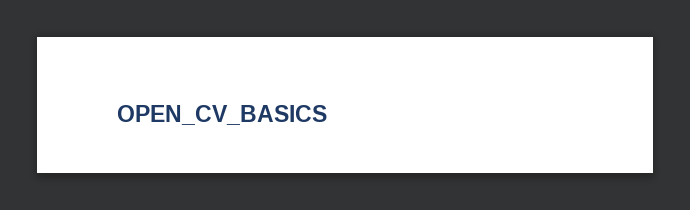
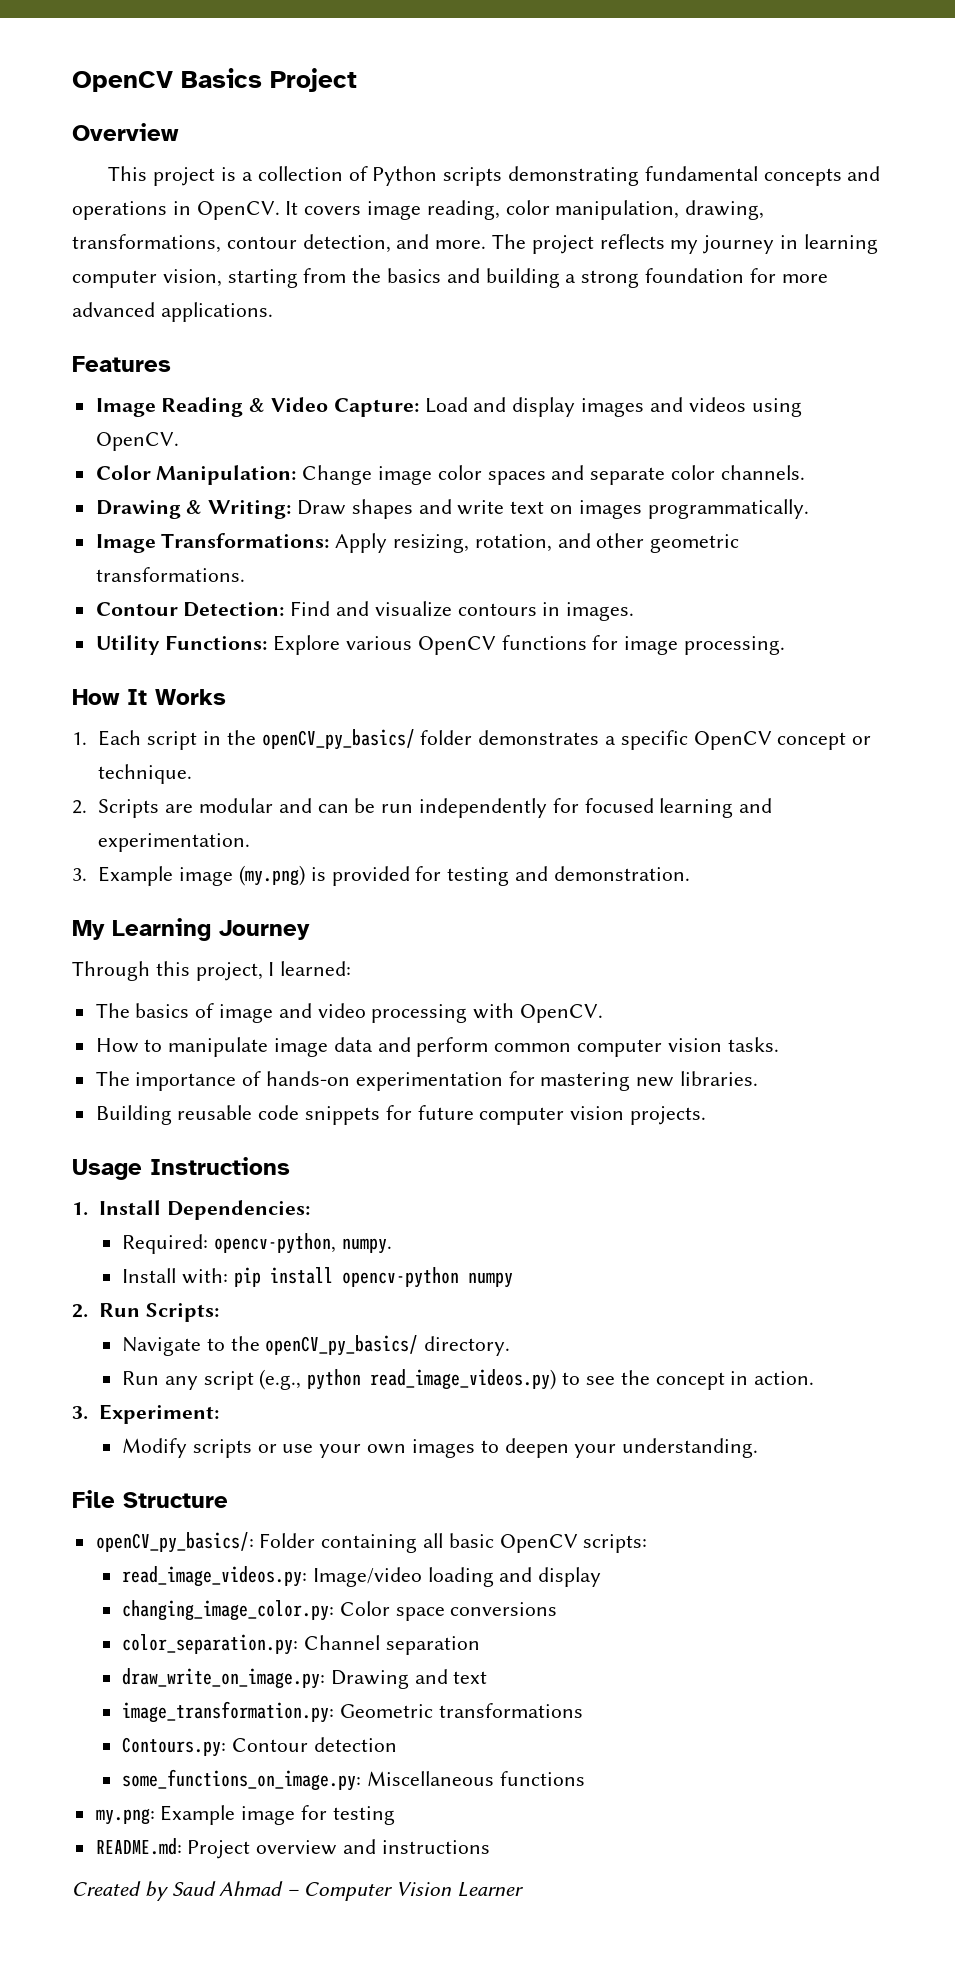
- OPEN_CV_BASICS
+ OpenCV Basics Project
+ Overview
+ This project is a collection of Python scripts demonstrating fundamental concepts and operations in OpenCV. It covers image reading, color manipulation, drawing, transformations, contour detection, and more. The project reflects my journey in learning computer vision, starting from the basics and building a strong foundation for more advanced applications.
+ Features
+ Image Reading & Video Capture: Load and display images and videos using OpenCV.
+ Color Manipulation: Change image color spaces and separate color channels.
+ Drawing & Writing: Draw shapes and write text on images programmatically.
+ Image Transformations: Apply resizing, rotation, and other geometric transformations.
+ Contour Detection: Find and visualize contours in images.
+ Utility Functions: Explore various OpenCV functions for image processing.
+ How It Works
+ 1. Each script in the openCV_py_basics/ folder demonstrates a specific OpenCV concept or technique.
+ 2. Scripts are modular and can be run independently for focused learning and experimentation.
+ 3. Example image (my.png) is provided for testing and demonstration.
+ My Learning Journey
+ Through this project, I learned:
+ The basics of image and video processing with OpenCV.
+ How to manipulate image data and perform common computer vision tasks.
+ The importance of hands-on experimentation for mastering new libraries.
+ Building reusable code snippets for future computer vision projects.
+ Usage Instructions
+ 1. Install Dependencies:
+ Required: opencv-python, numpy.
+ Install with: pip install opencv-python numpy
+ 2. Run Scripts:
+ Navigate to the openCV_py_basics/ directory.
+ Run any script (e.g., python read_image_videos.py) to see the concept in action.
+ 3. Experiment:
+ Modify scripts or use your own images to deepen your understanding.
+ File Structure
+ openCV_py_basics/: Folder containing all basic OpenCV scripts:
+ read_image_videos.py: Image/video loading and display
+ changing_image_color.py: Color space conversions
+ color_separation.py: Channel separation
+ draw_write_on_image.py: Drawing and text
+ image_transformation.py: Geometric transformations
+ Contours.py: Contour detection
+ some_functions_on_image.py: Miscellaneous functions
+ my.png: Example image for testing
+ README.md: Project overview and instructions
+ Created by Saud Ahmad – Computer Vision Learner

